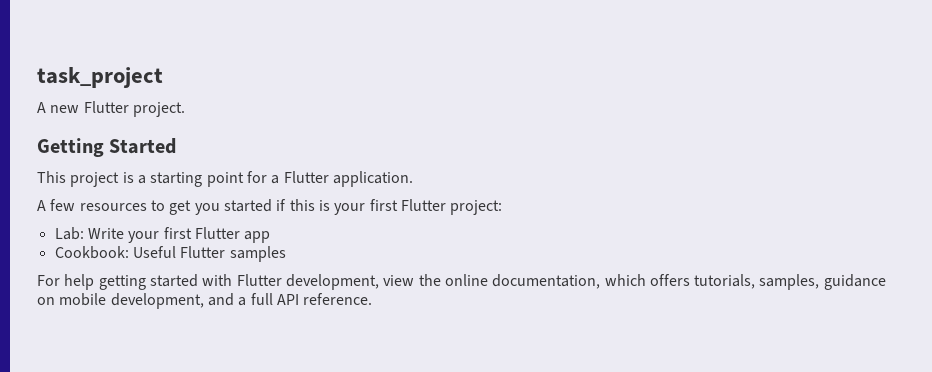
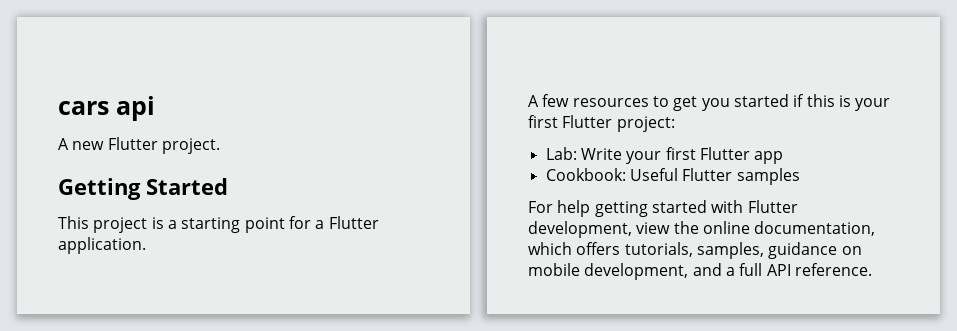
- task_project
+ cars api

